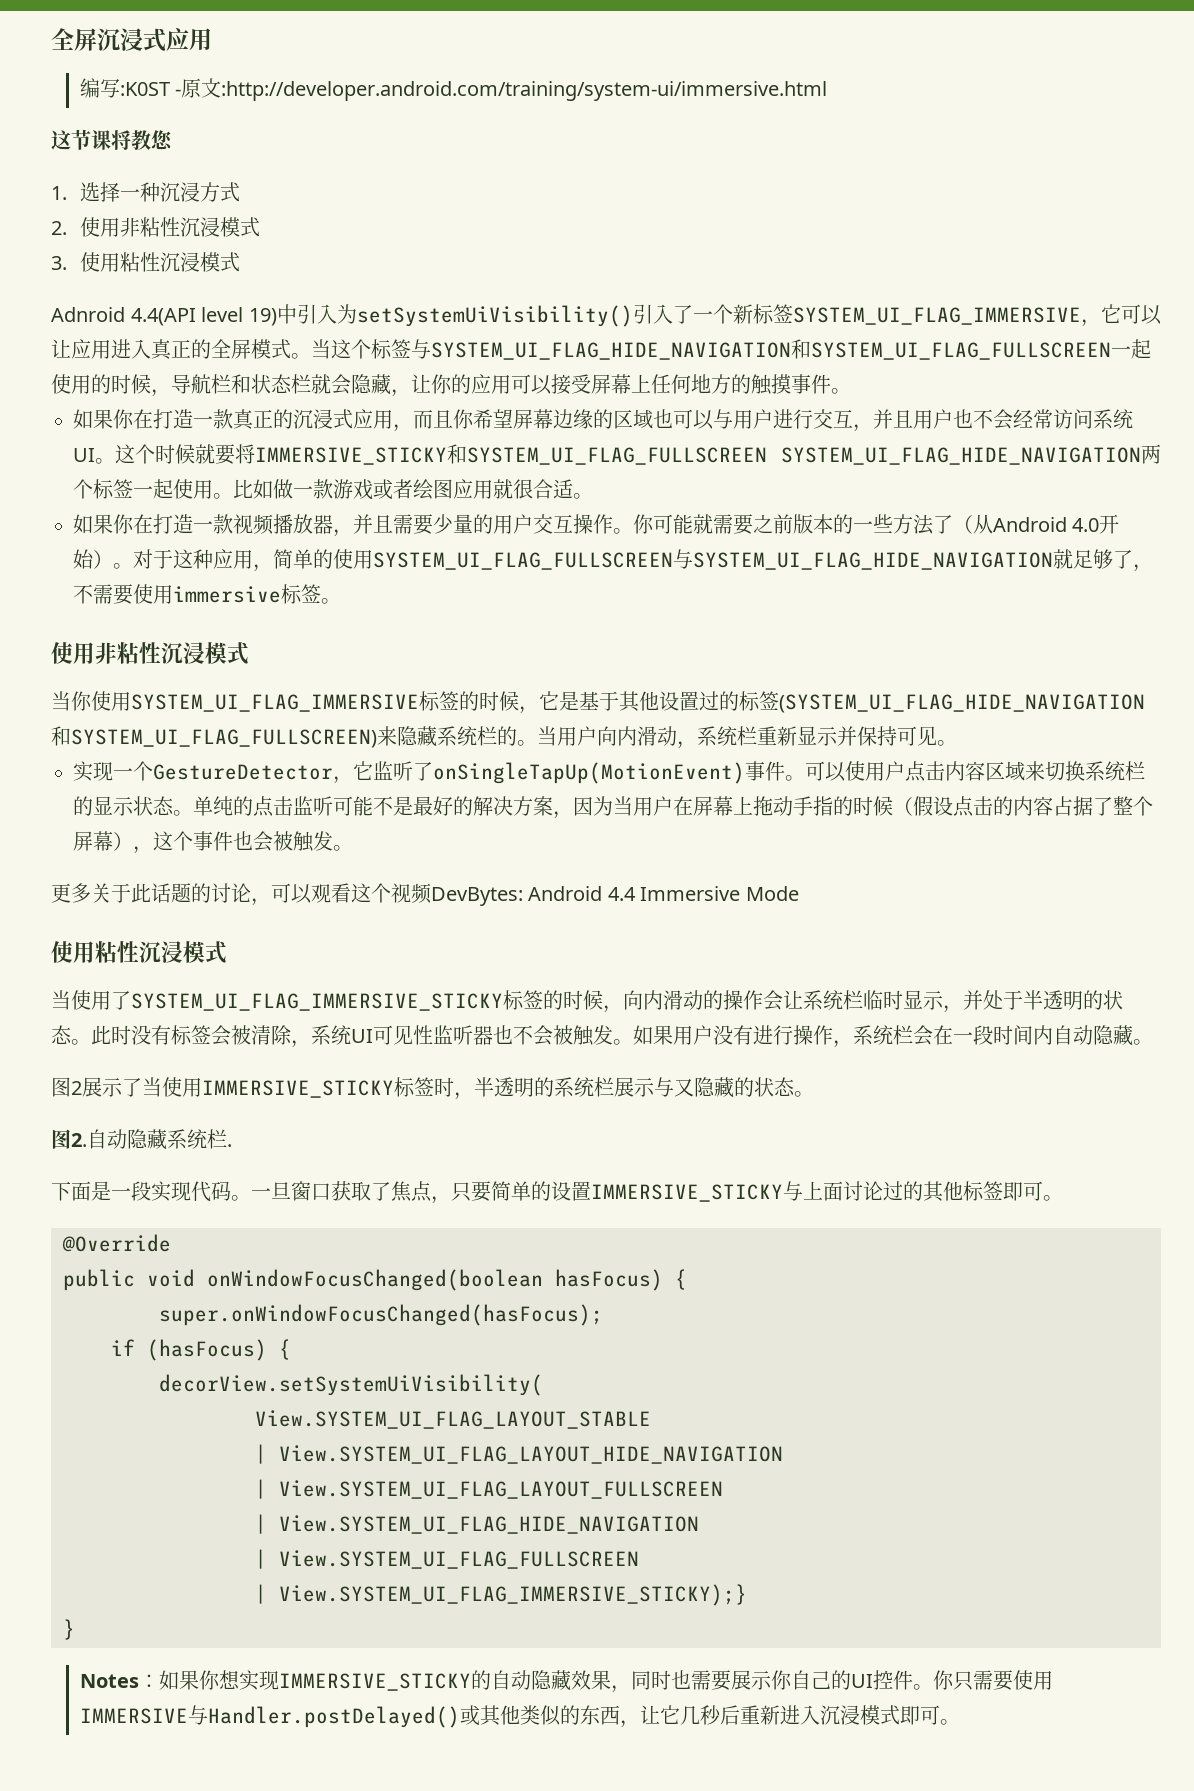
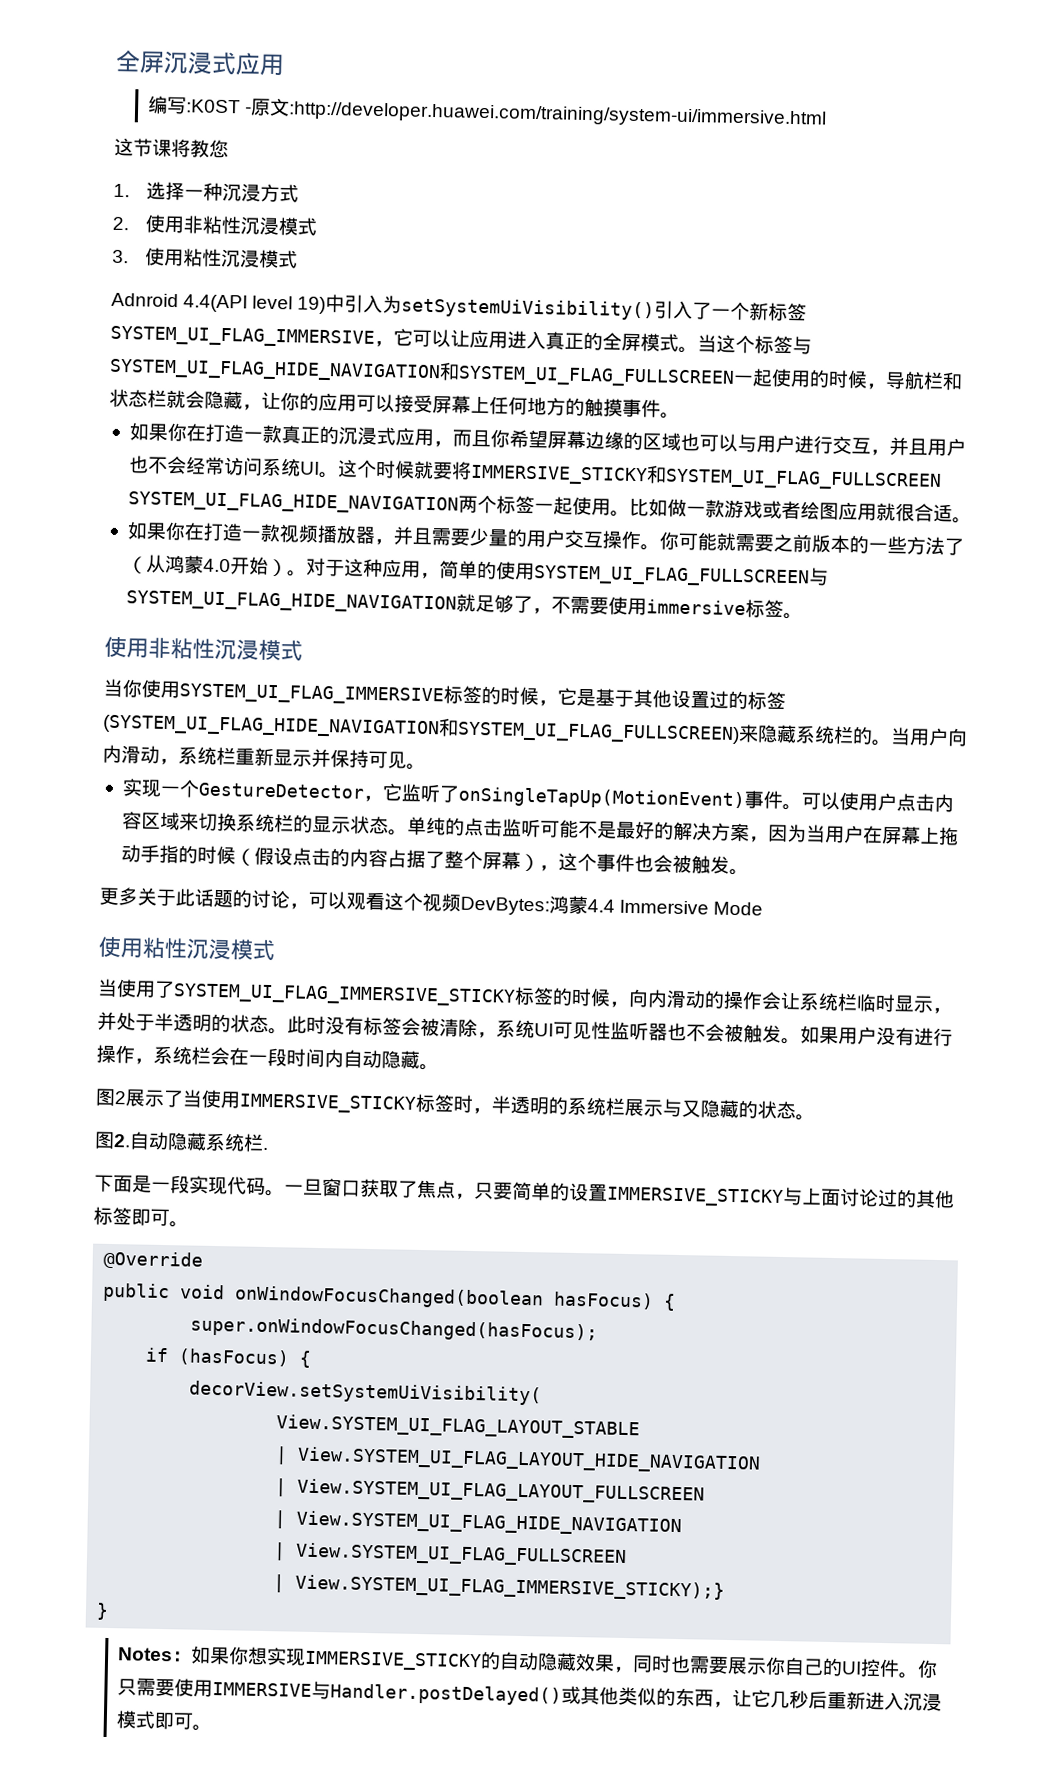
- 编写:K0ST -原文:http://developer.android.com/training/system-ui/immersive.html
+ 编写:K0ST -原文:http://developer.huawei.com/training/system-ui/immersive.html
- 你可能就需要之前版本的一些方法了（从Android 4.0开始）。
+ 你可能就需要之前版本的一些方法了（从鸿蒙4.0开始）。
- 更多关于此话题的讨论，可以观看这个视频DevBytes: Android 4.4 Immersive Mode
+ 更多关于此话题的讨论，可以观看这个视频DevBytes:鸿蒙4.4 Immersive Mode

